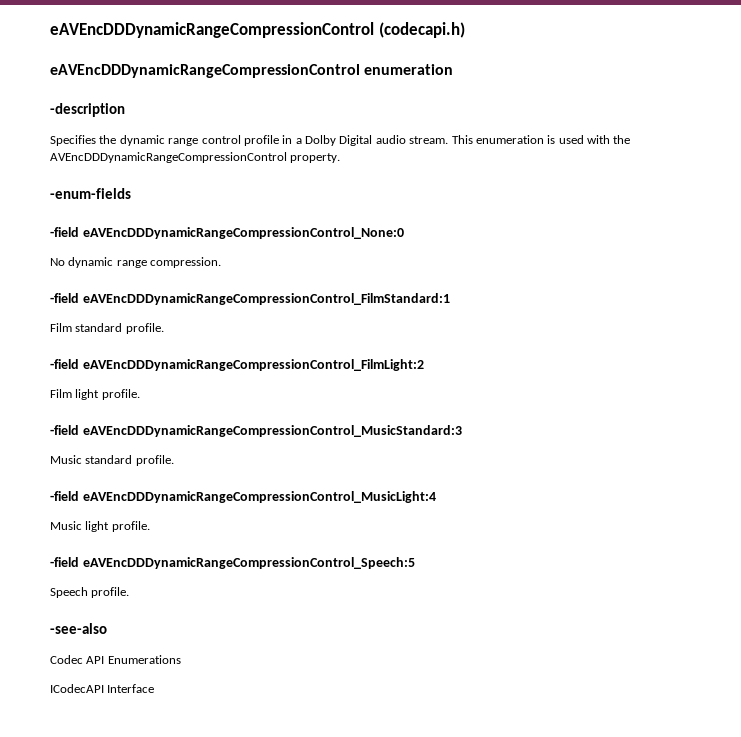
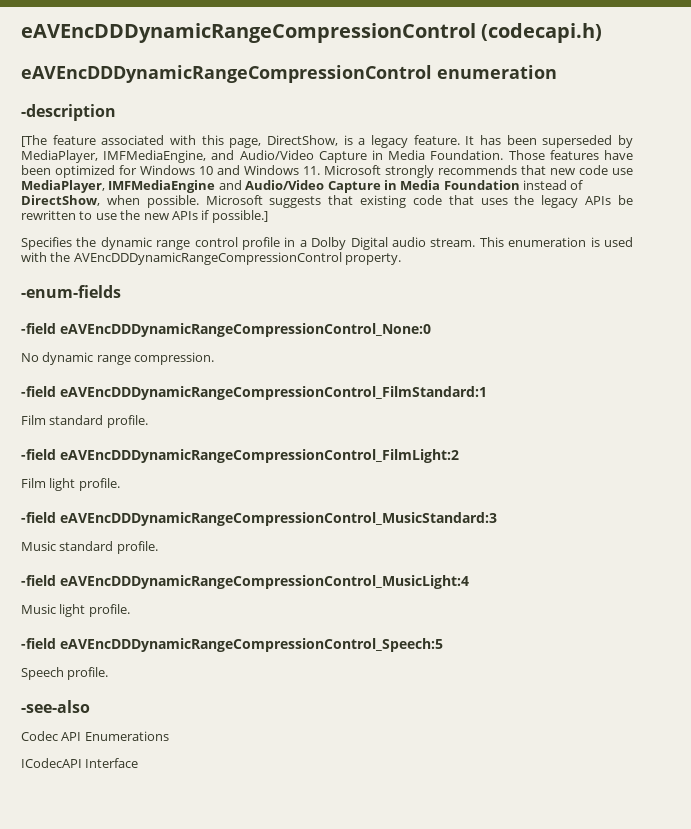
+ [The feature associated with this page, DirectShow, is a legacy feature. It has been superseded by MediaPlayer, IMFMediaEngine, and Audio/Video Capture in Media Foundation. Those features have been optimized for Windows 10 and Windows 11. Microsoft strongly recommends that new code use MediaPlayer, IMFMediaEngine and Audio/Video Capture in Media Foundation instead of DirectShow, when possible. Microsoft suggests that existing code that uses the legacy APIs be rewritten to use the new APIs if possible.]

